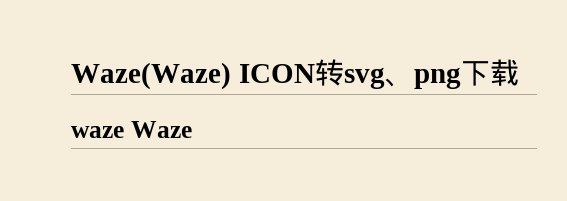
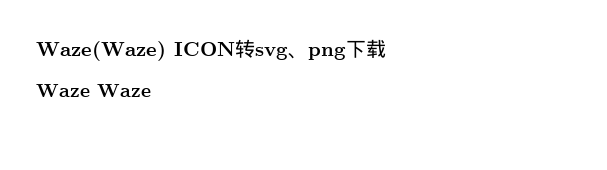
- waze Waze
+ Waze Waze

